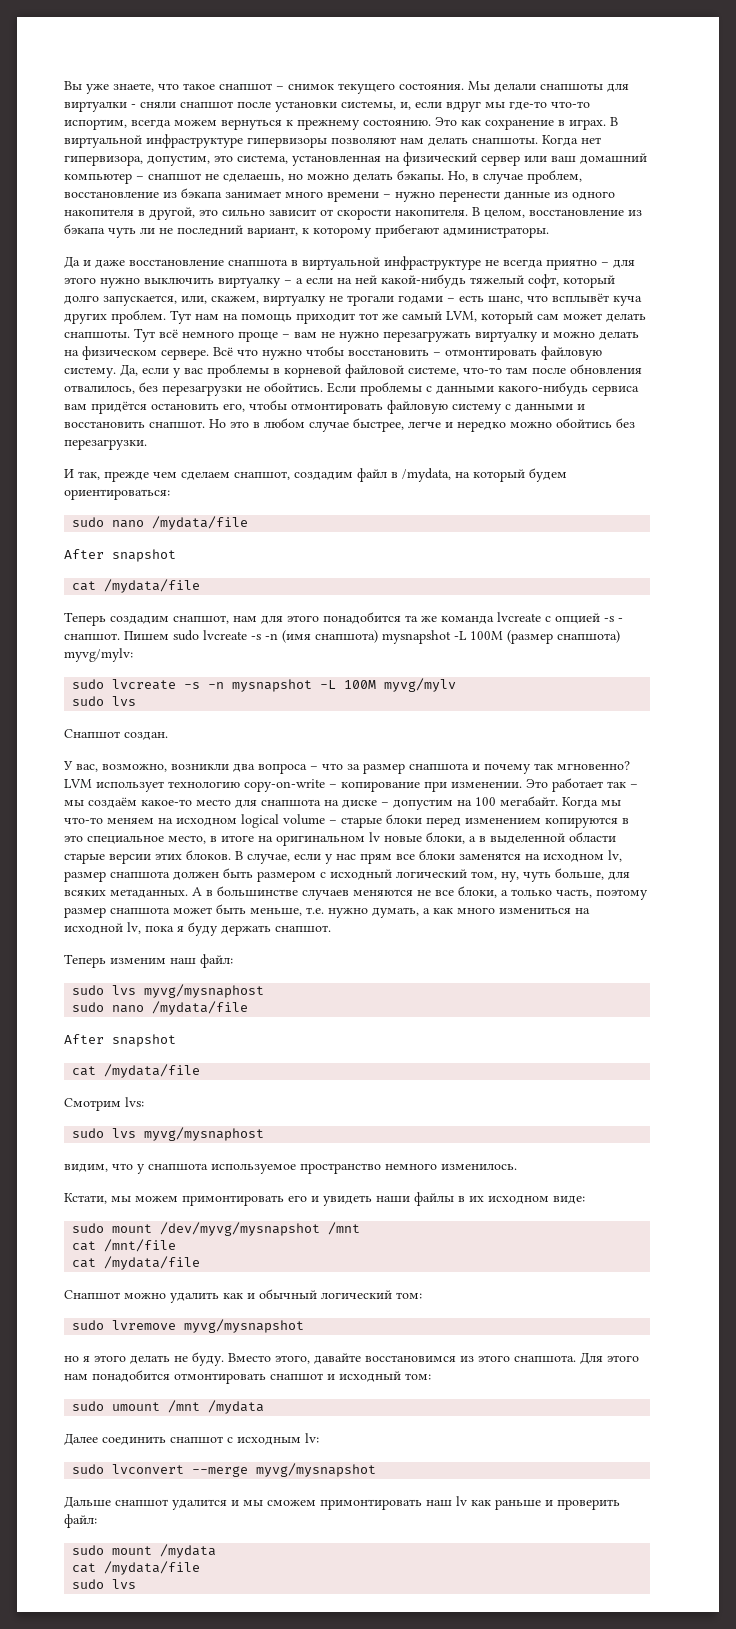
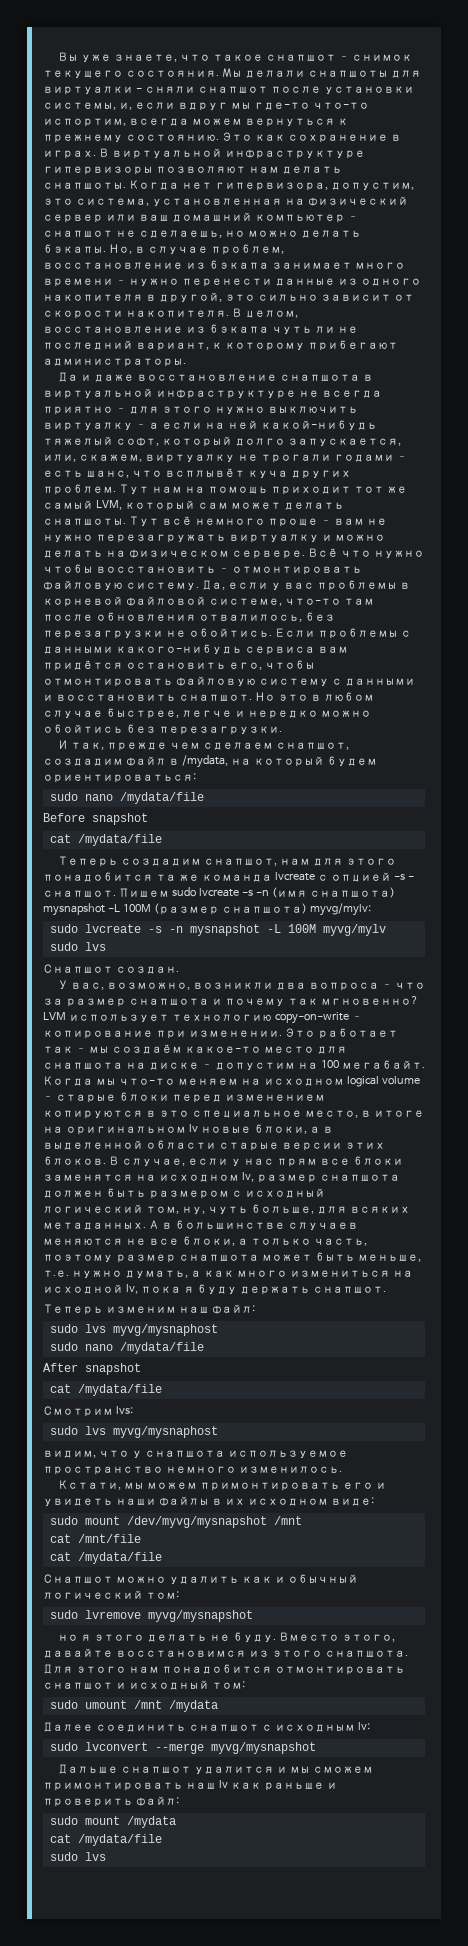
  И так, прежде чем сделаем снапшот, создадим файл в /mydata, на который будем ориентироваться:
  sudo nano /mydata/file
- After snapshot
+ Before snapshot

